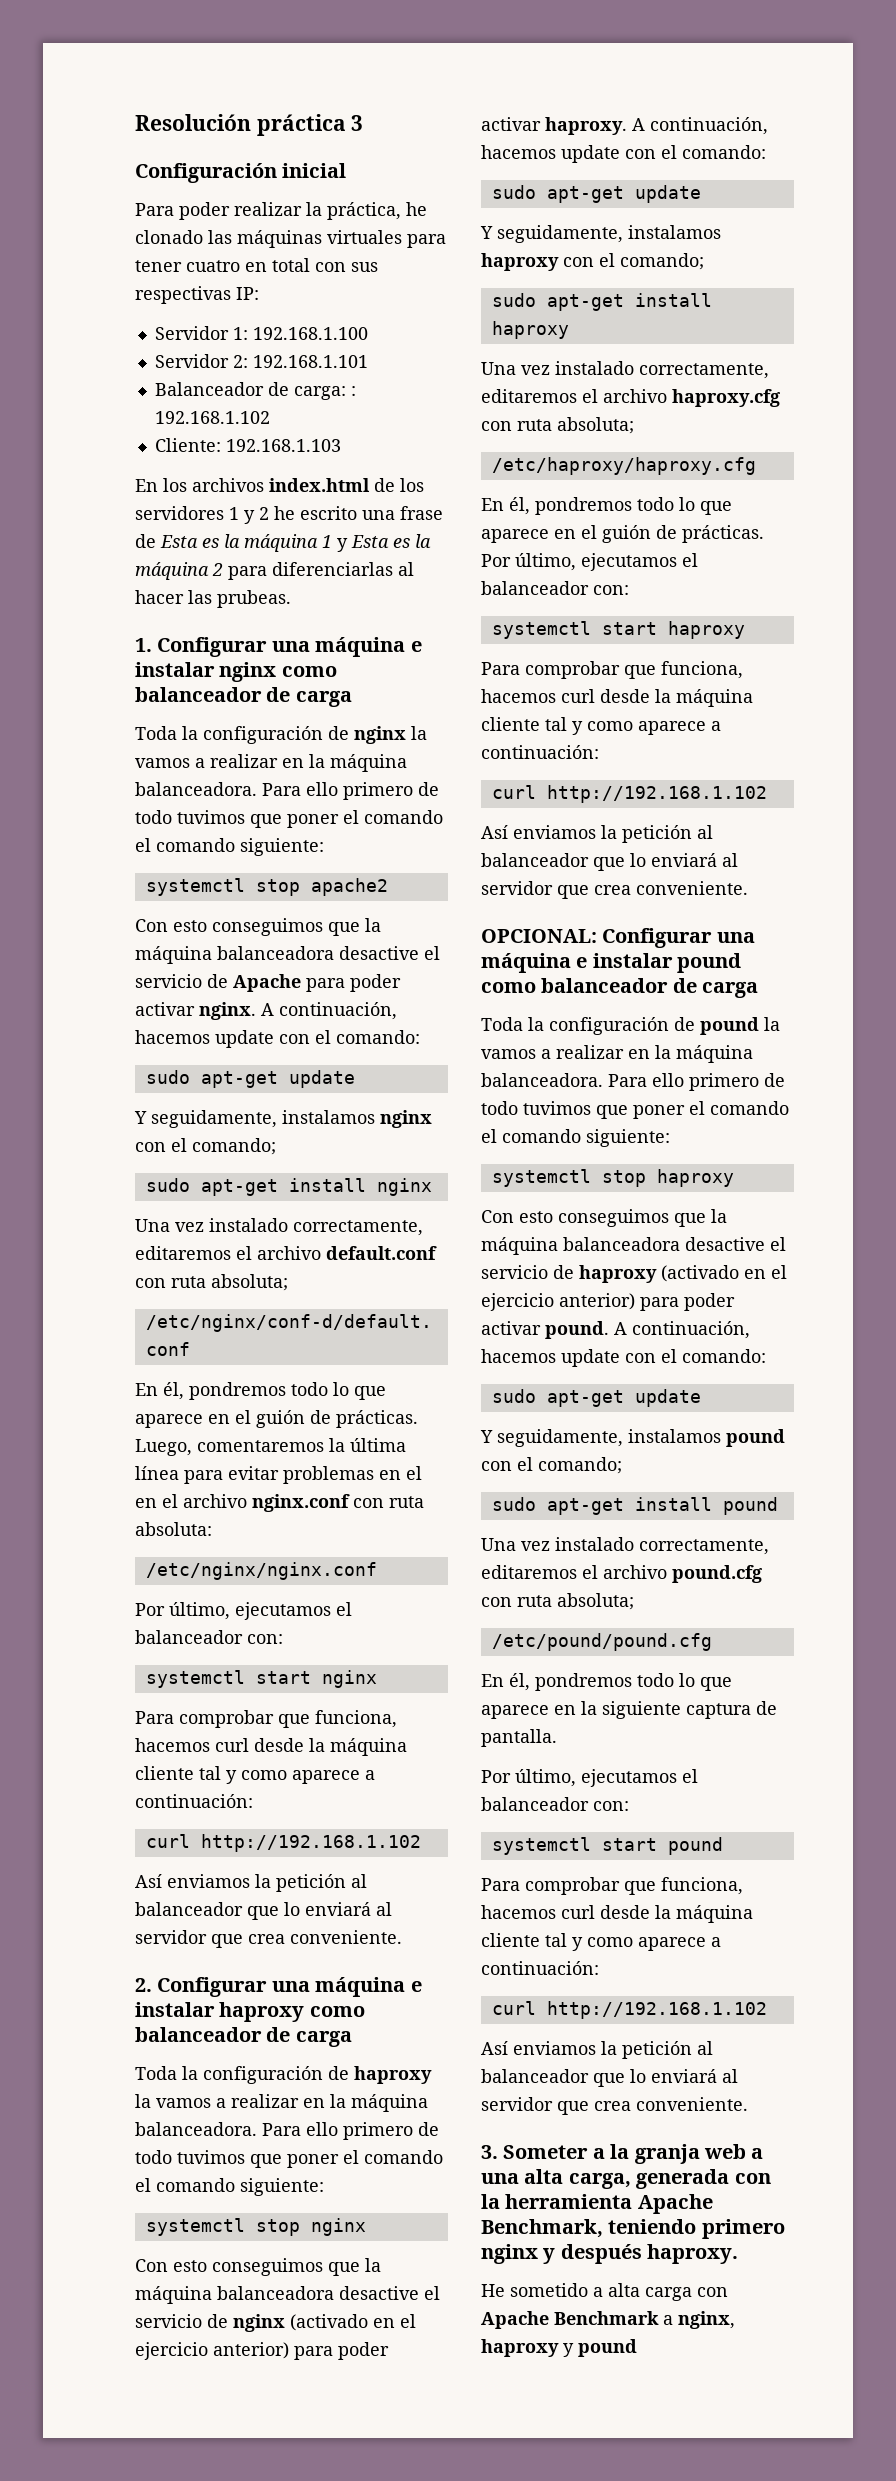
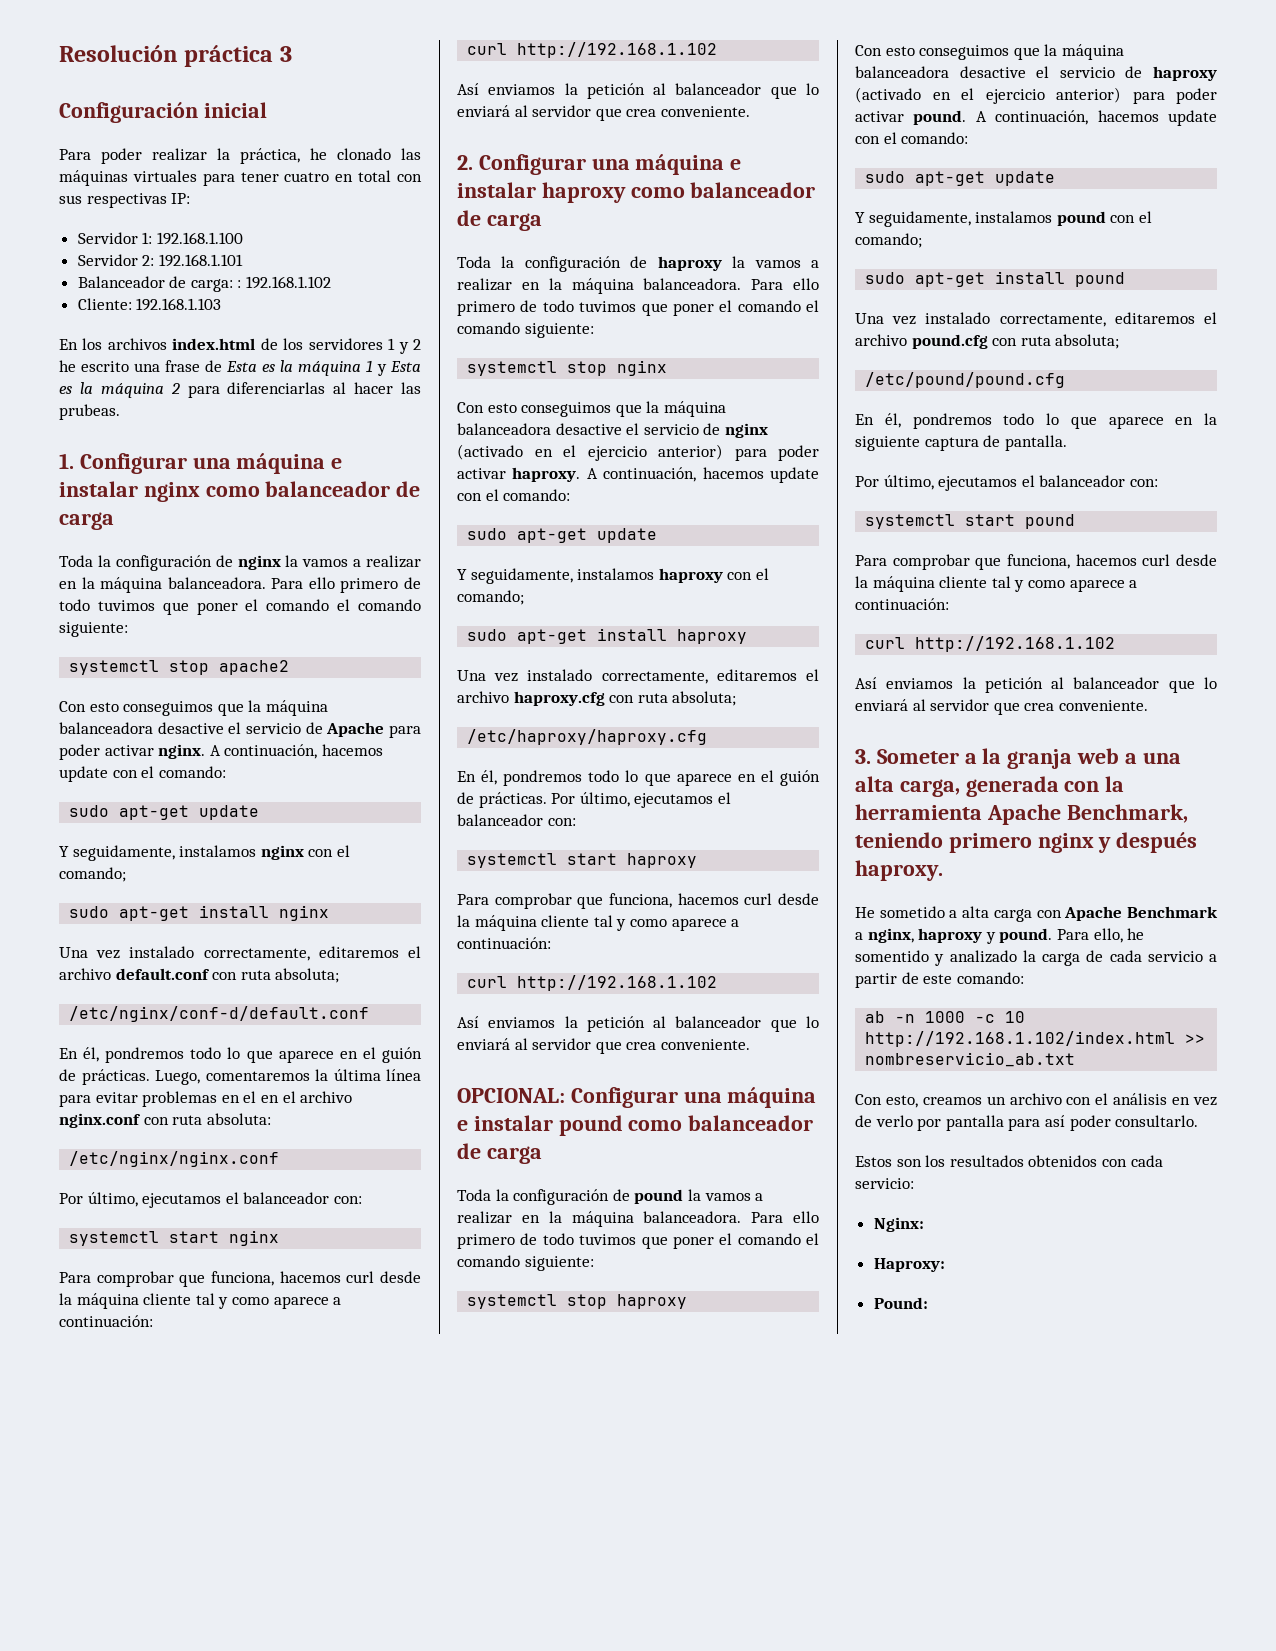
- He sometido a alta carga con Apache Benchmark a nginx, haproxy y pound
+ He sometido a alta carga con Apache Benchmark a nginx, haproxy y pound. Para ello, he somentido y analizado la carga de cada servicio a partir de este comando:
+ ab -n 1000 -c 10 http://192.168.1.102/index.html >> nombreservicio_ab.txt
+ Con esto, creamos un archivo con el análisis en vez de verlo por pantalla para así poder consultarlo.
+ Estos son los resultados obtenidos con cada servicio:
+ Nginx:
+ Haproxy:
+ Pound:

